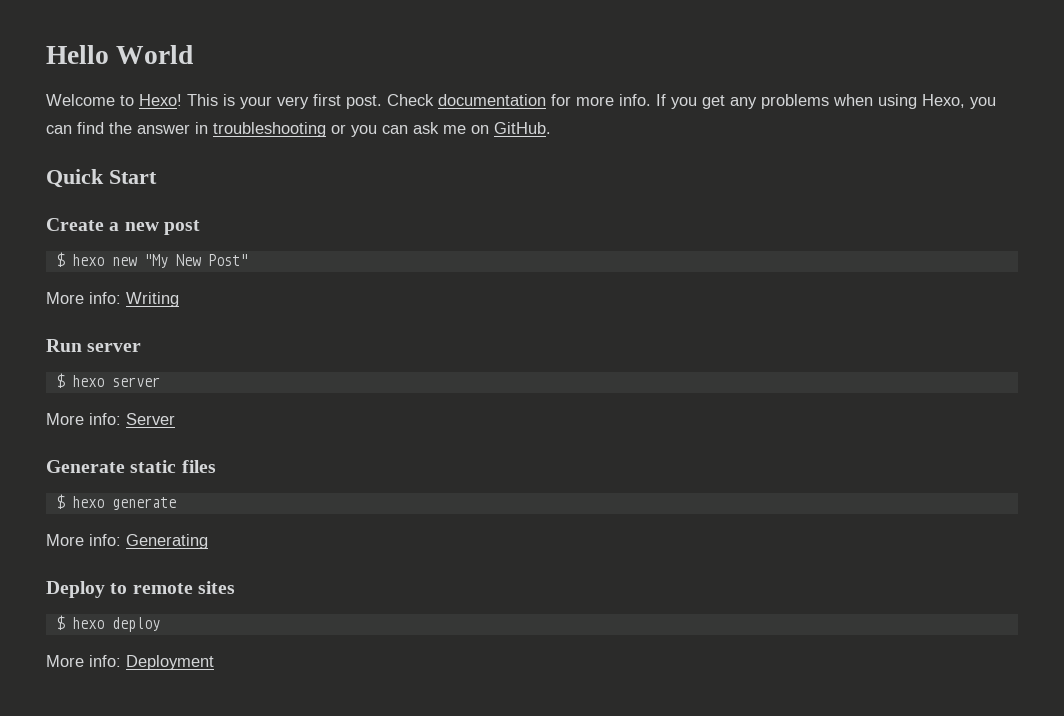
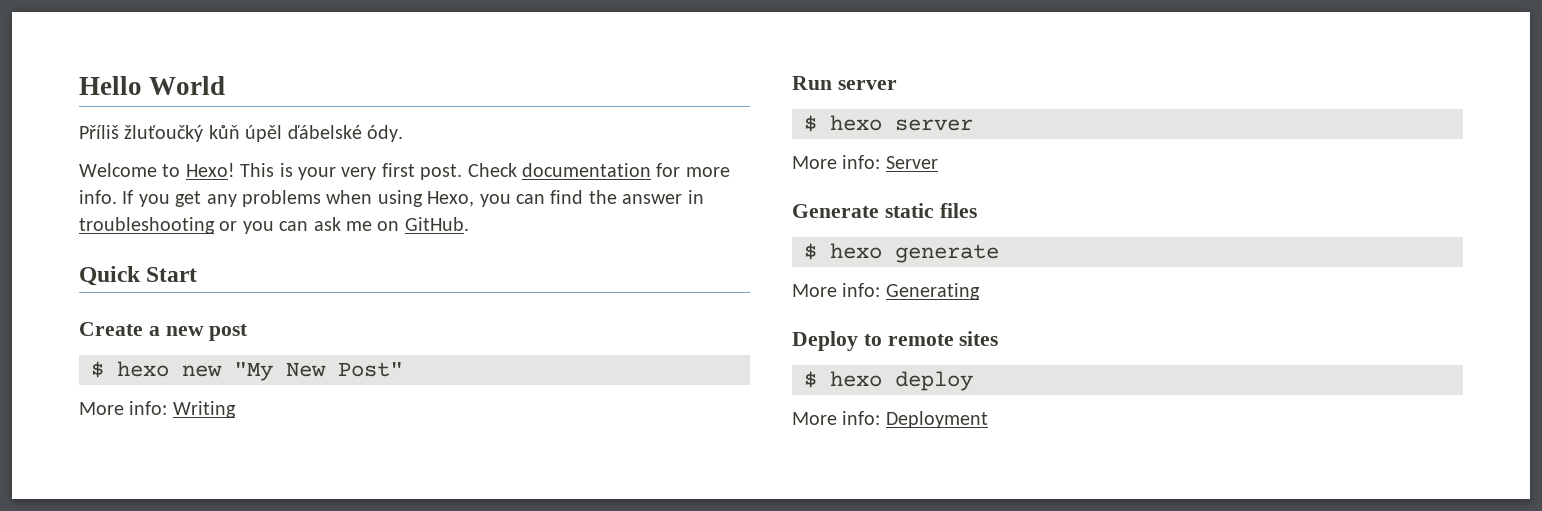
+ Příliš žluťoučký kůň úpěl ďábelské ódy.

